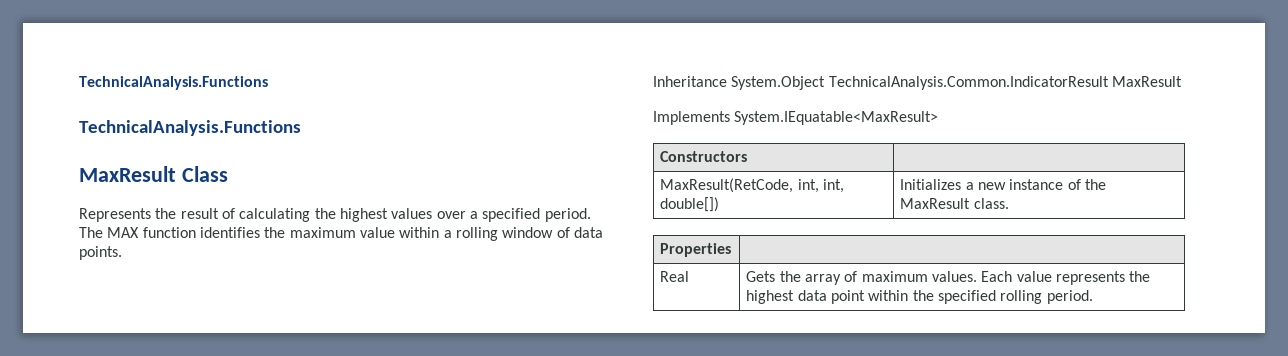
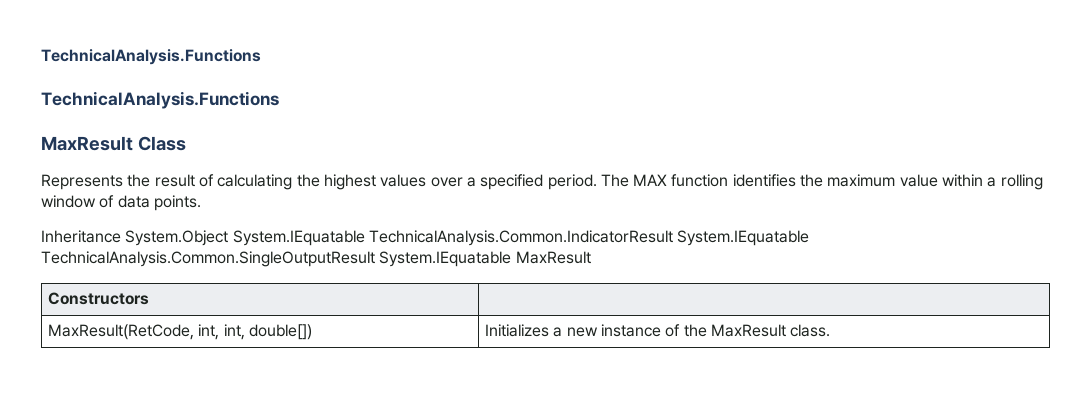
- Inheritance System.Object TechnicalAnalysis.Common.IndicatorResult MaxResult
- Implements System.IEquatable<MaxResult>
+ Inheritance System.Object System.IEquatable TechnicalAnalysis.Common.IndicatorResult System.IEquatable TechnicalAnalysis.Common.SingleOutputResult System.IEquatable MaxResult
- Properties |
- Real | Gets the array of maximum values. Each value represents the highest data point within the specified rolling period.

